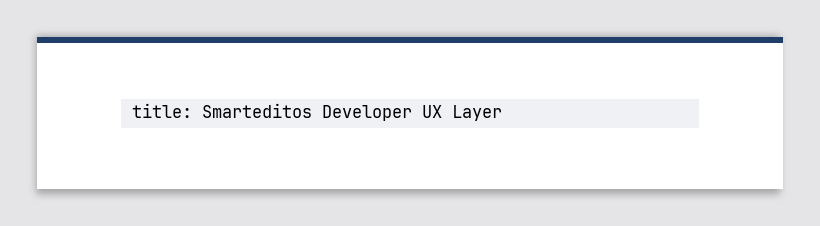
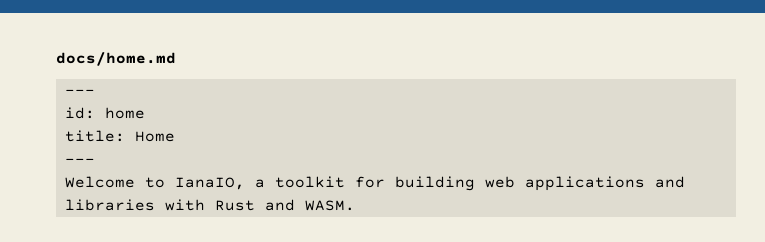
- title: Smarteditos Developer UX Layer
+ docs/home.md
+ ---
+ id: home
+ title: Home
+ ---
+ Welcome to IanaIO, a toolkit for building web applications and libraries with Rust and WASM.

